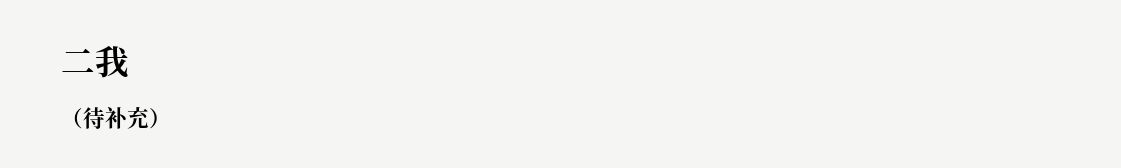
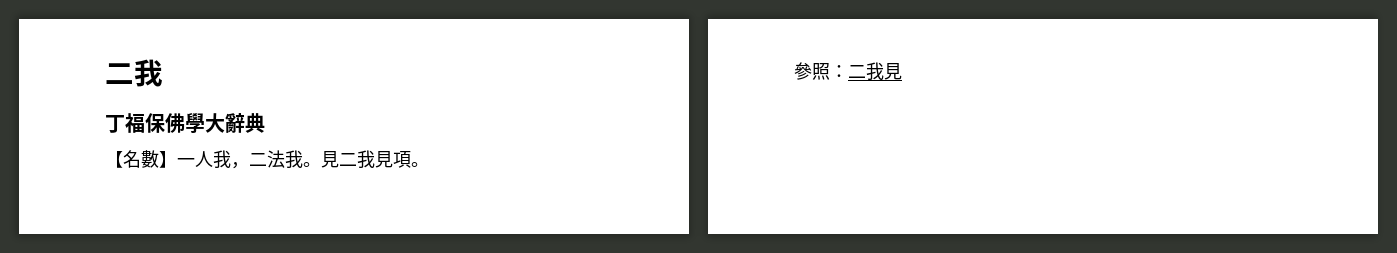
- （待补充）
+ 丁福保佛學大辭典
+ 【名數】一人我，二法我。見二我見項。
+ 參照：二我見

